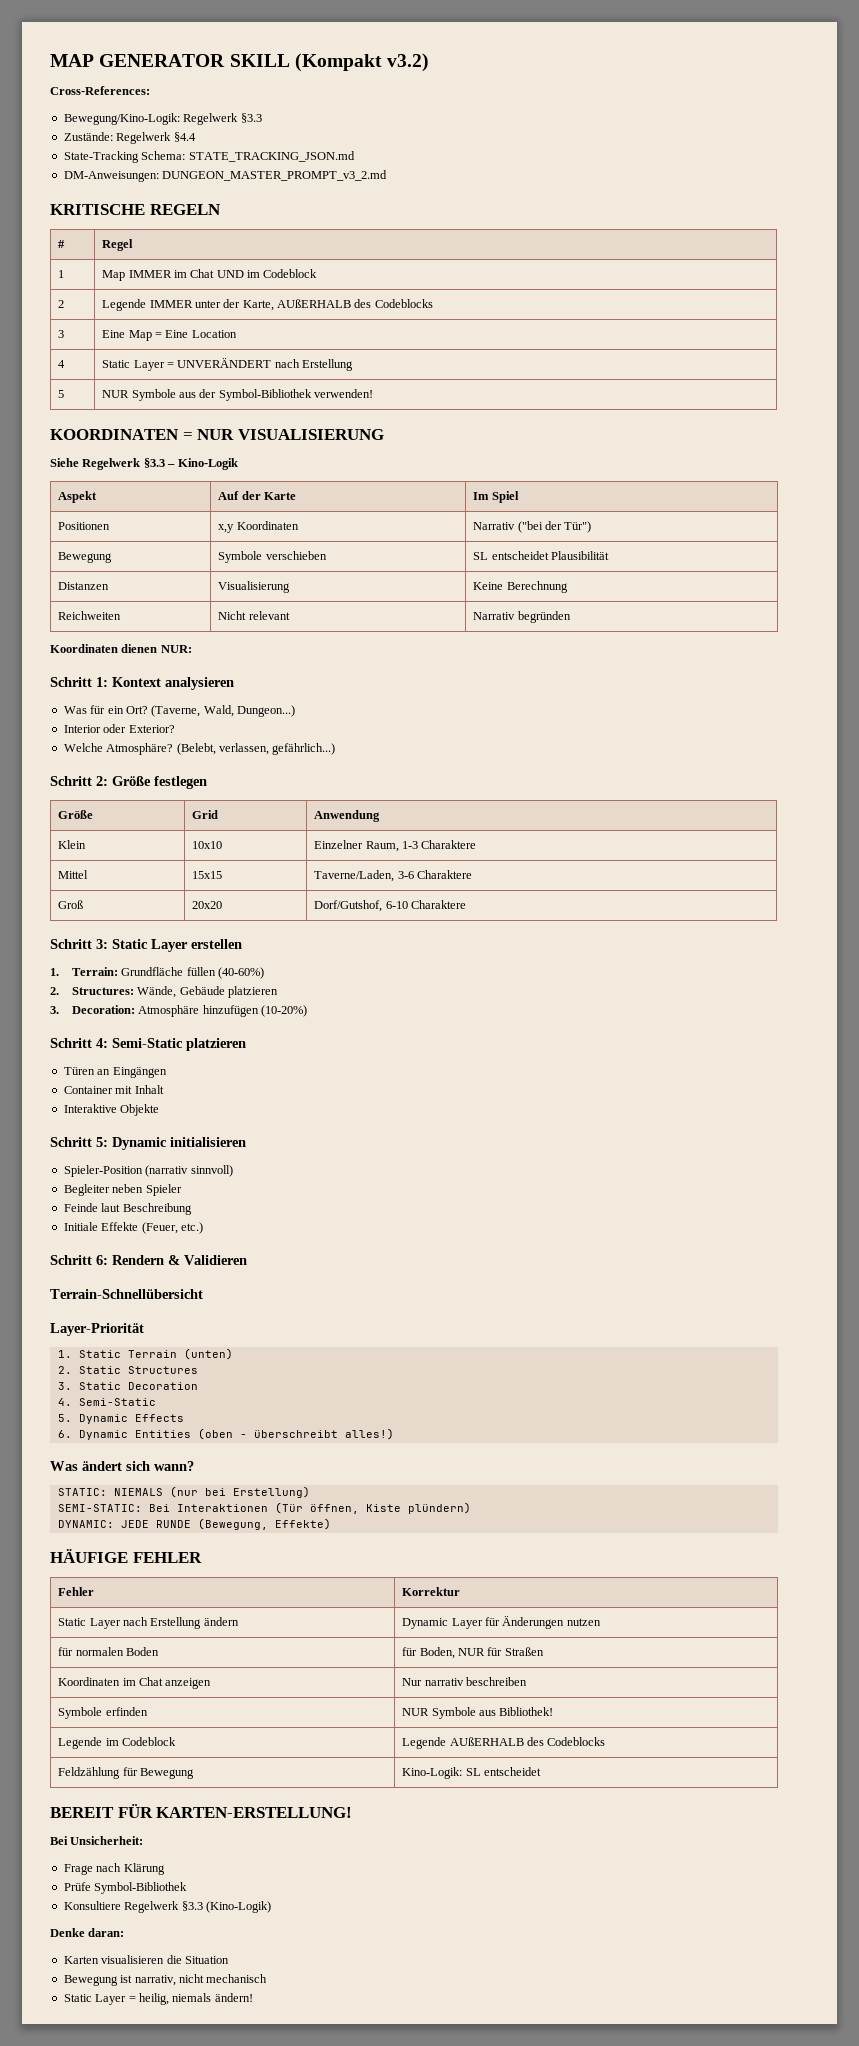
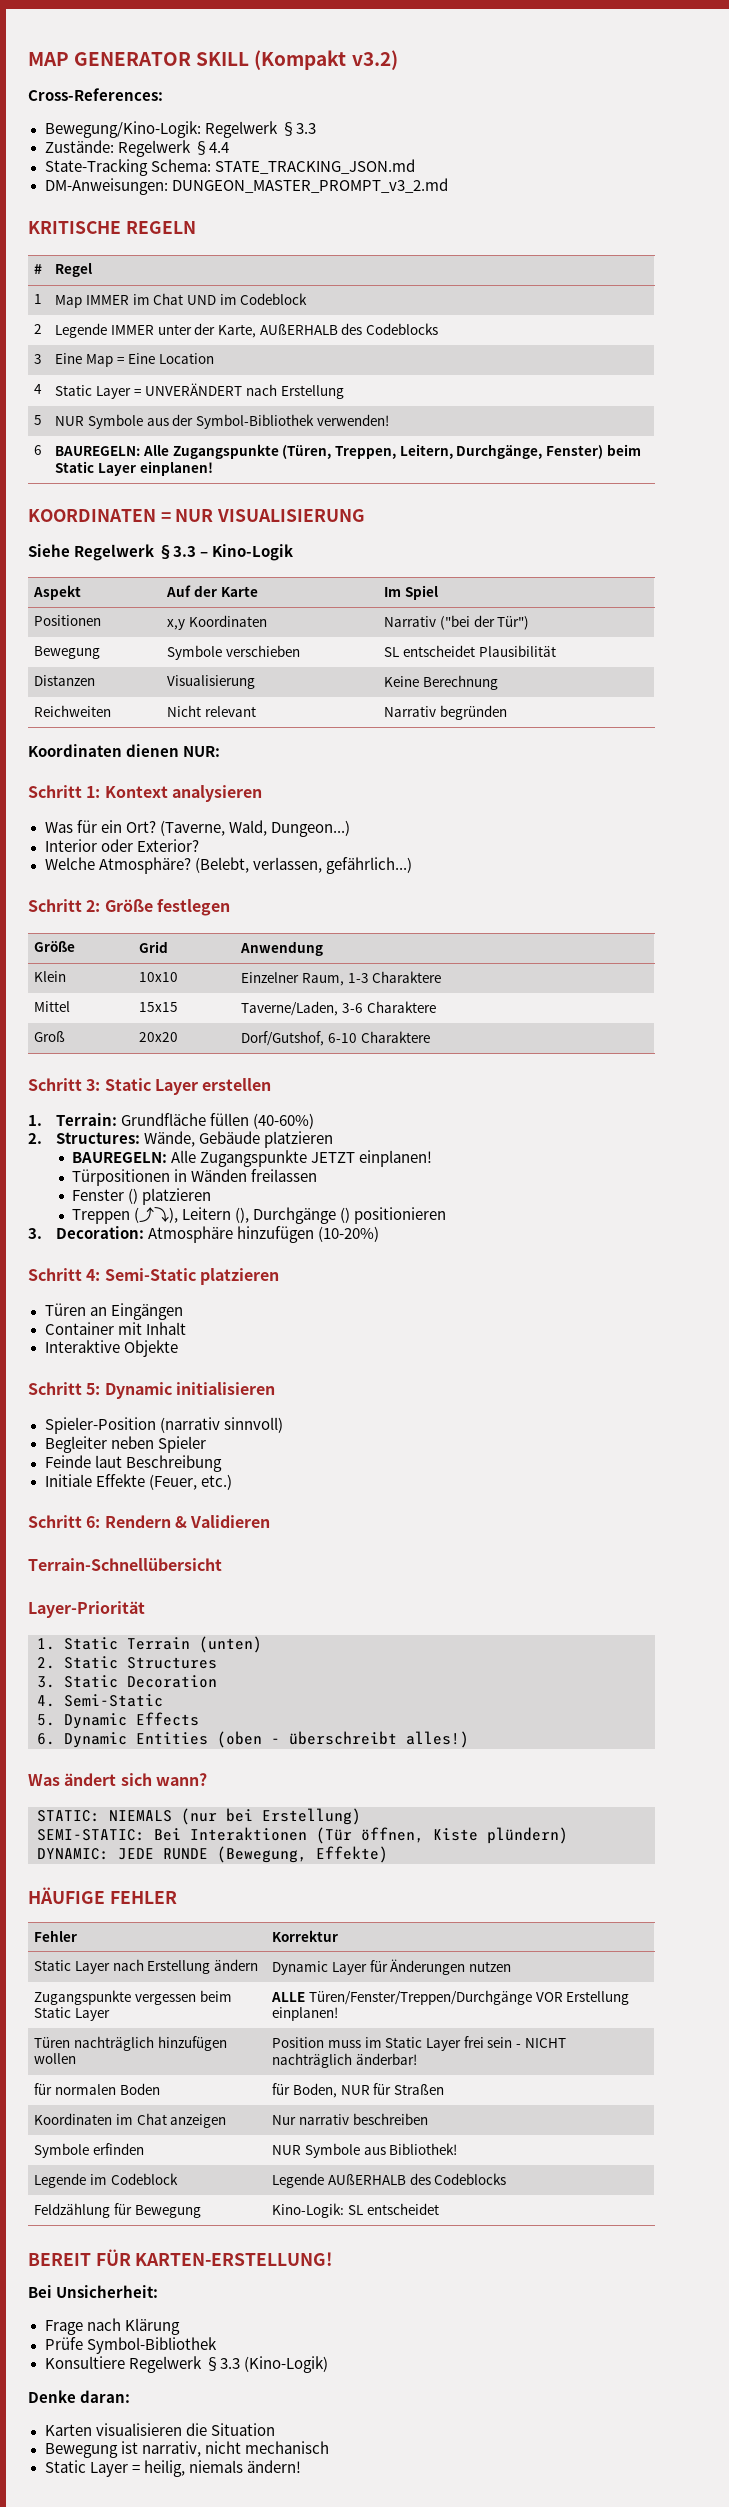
+ 6 | BAUREGELN: Alle Zugangspunkte (Türen, Treppen, Leitern, Durchgänge, Fenster) beim Static Layer einplanen!
+ BAUREGELN: Alle Zugangspunkte JETZT einplanen!
+ Türpositionen in Wänden freilassen
+ Fenster () platzieren
+ Treppen (⤴⤵), Leitern (), Durchgänge () positionieren
+ Zugangspunkte vergessen beim Static Layer | ALLE Türen/Fenster/Treppen/Durchgänge VOR Erstellung einplanen!
+ Türen nachträglich hinzufügen wollen | Position muss im Static Layer frei sein - NICHT nachträglich änderbar!

